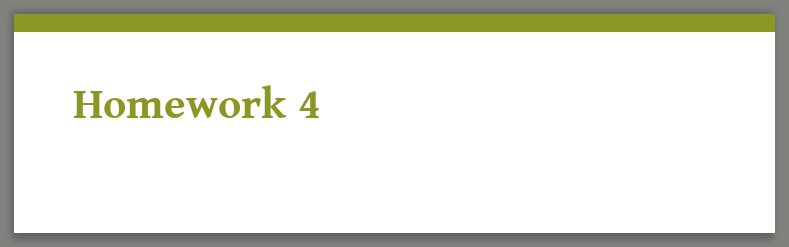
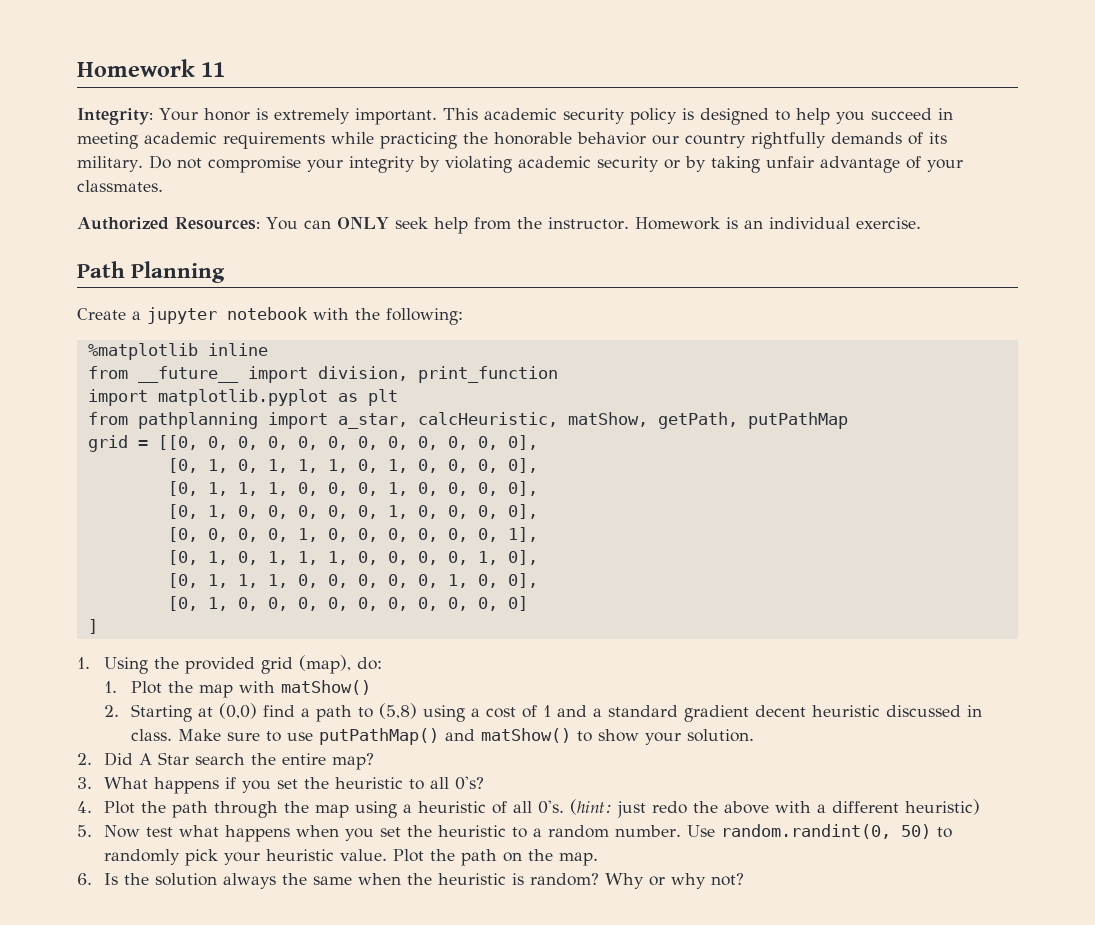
- Homework 4
+ Homework 11
+ Integrity: Your honor is extremely important. This academic security policy is designed to help you succeed in meeting academic requirements while practicing the honorable behavior our country rightfully demands of its military. Do not compromise your integrity by violating academic security or by taking unfair advantage of your classmates.
+ Authorized Resources: You can ONLY seek help from the instructor. Homework is an individual exercise.
+ Path Planning
+ Create a jupyter notebook with the following:
+ %matplotlib inline
+ from __future__ import division, print_function
+ import matplotlib.pyplot as plt
+ from pathplanning import a_star, calcHeuristic, matShow, getPath, putPathMap
+ grid = [[0, 0, 0, 0, 0, 0, 0, 0, 0, 0, 0, 0],
+ [0, 1, 0, 1, 1, 1, 0, 1, 0, 0, 0, 0],
+ [0, 1, 1, 1, 0, 0, 0, 1, 0, 0, 0, 0],
+ [0, 1, 0, 0, 0, 0, 0, 1, 0, 0, 0, 0],
+ [0, 0, 0, 0, 1, 0, 0, 0, 0, 0, 0, 1],
+ [0, 1, 0, 1, 1, 1, 0, 0, 0, 0, 1, 0],
+ [0, 1, 1, 1, 0, 0, 0, 0, 0, 1, 0, 0],
+ [0, 1, 0, 0, 0, 0, 0, 0, 0, 0, 0, 0]
+ ]
+ 1. Using the provided grid (map), do:
+ 1. Plot the map with matShow()
+ 2. Starting at (0,0) find a path to (5,8) using a cost of 1 and a standard gradient decent heuristic discussed in class. Make sure to use putPathMap() and matShow() to show your solution.
+ 2. Did A Star search the entire map?
+ 3. What happens if you set the heuristic to all 0's?
+ 4. Plot the path through the map using a heuristic of all 0's. (hint: just redo the above with a different heuristic)
+ 5. Now test what happens when you set the heuristic to a random number. Use random.randint(0, 50) to randomly pick your heuristic value. Plot the path on the map.
+ 6. Is the solution always the same when the heuristic is random? Why or why not?

